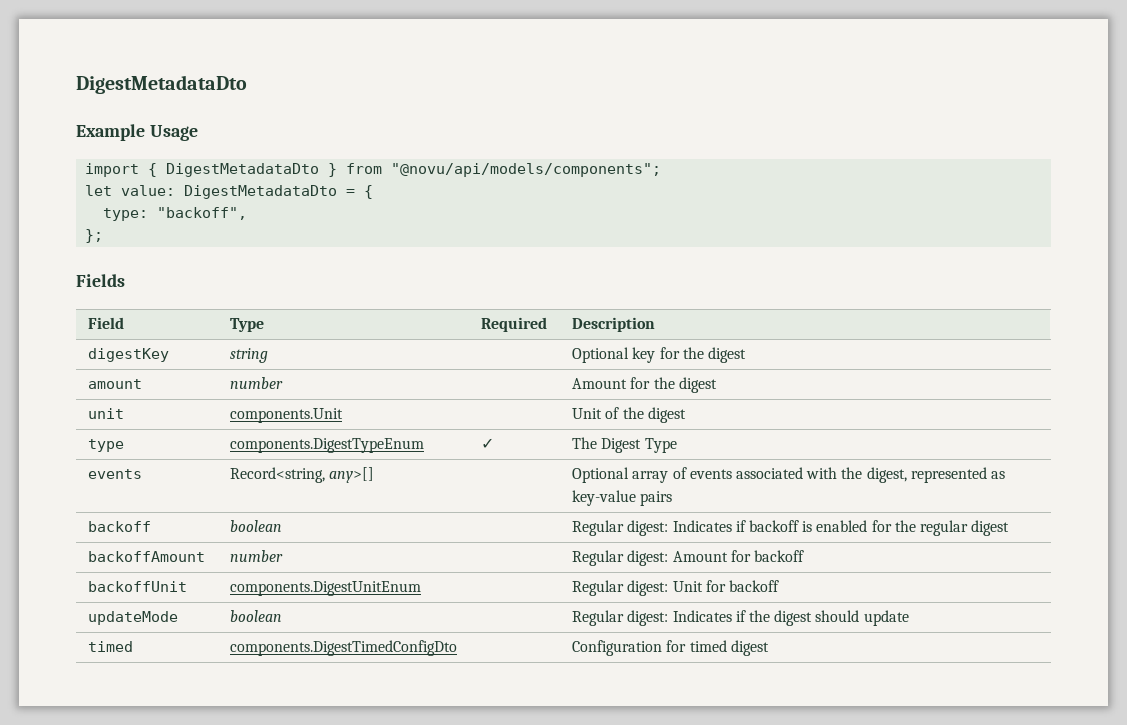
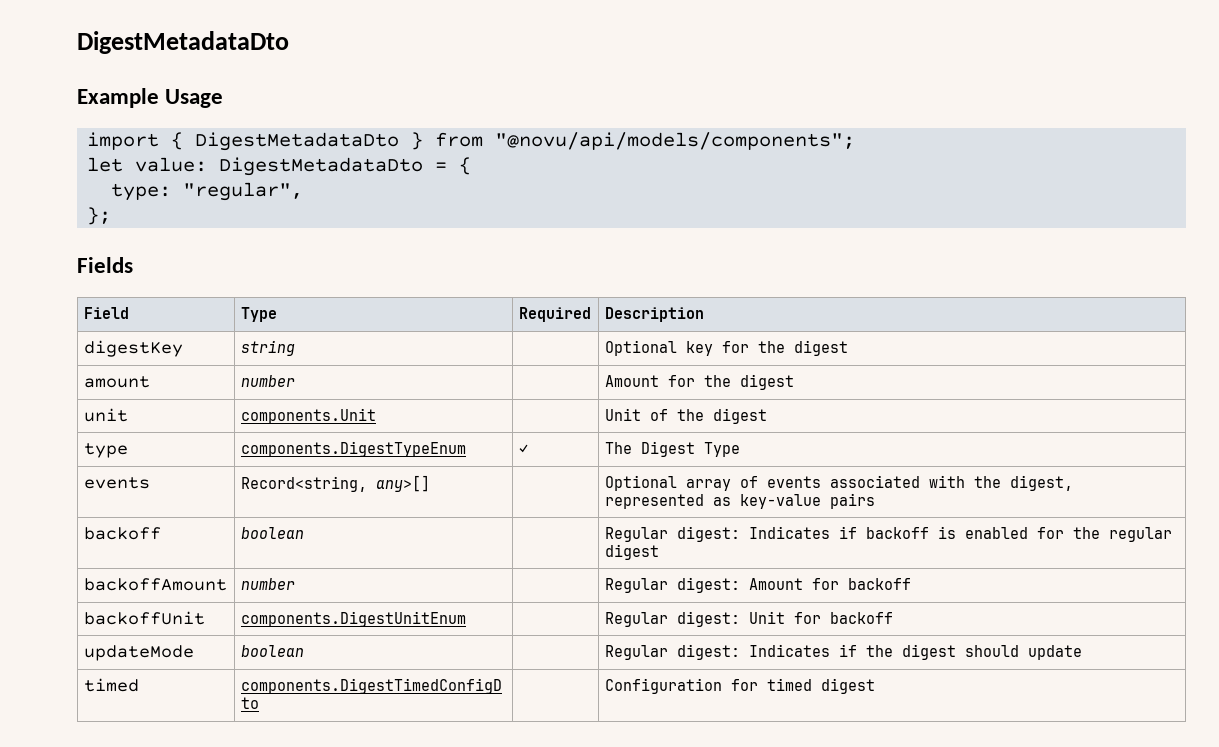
- type: "backoff",
+ type: "regular",

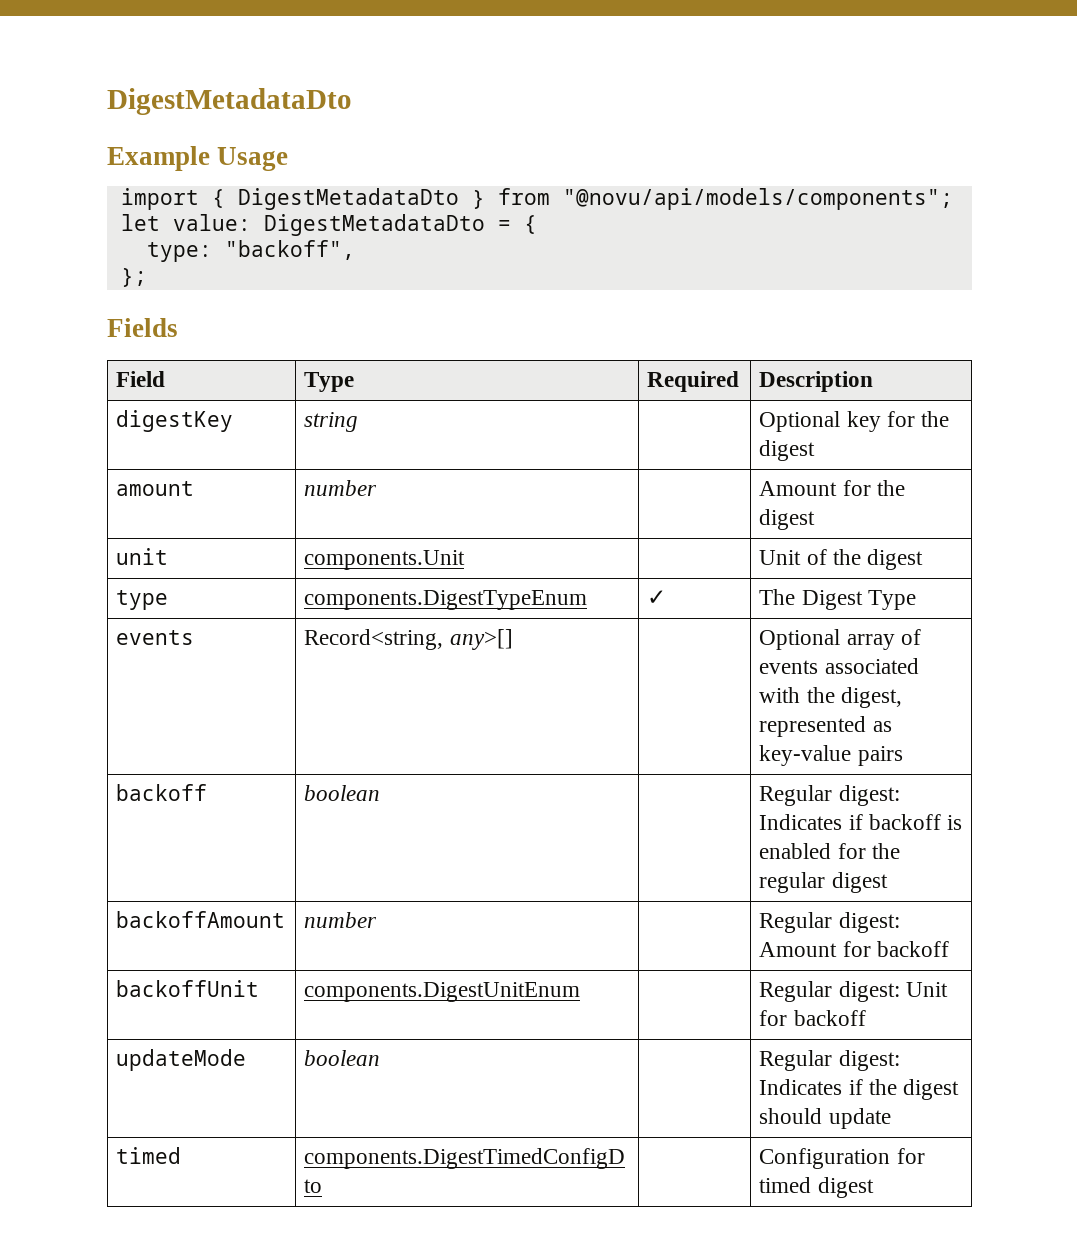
- type: "regular",
+ type: "backoff",

